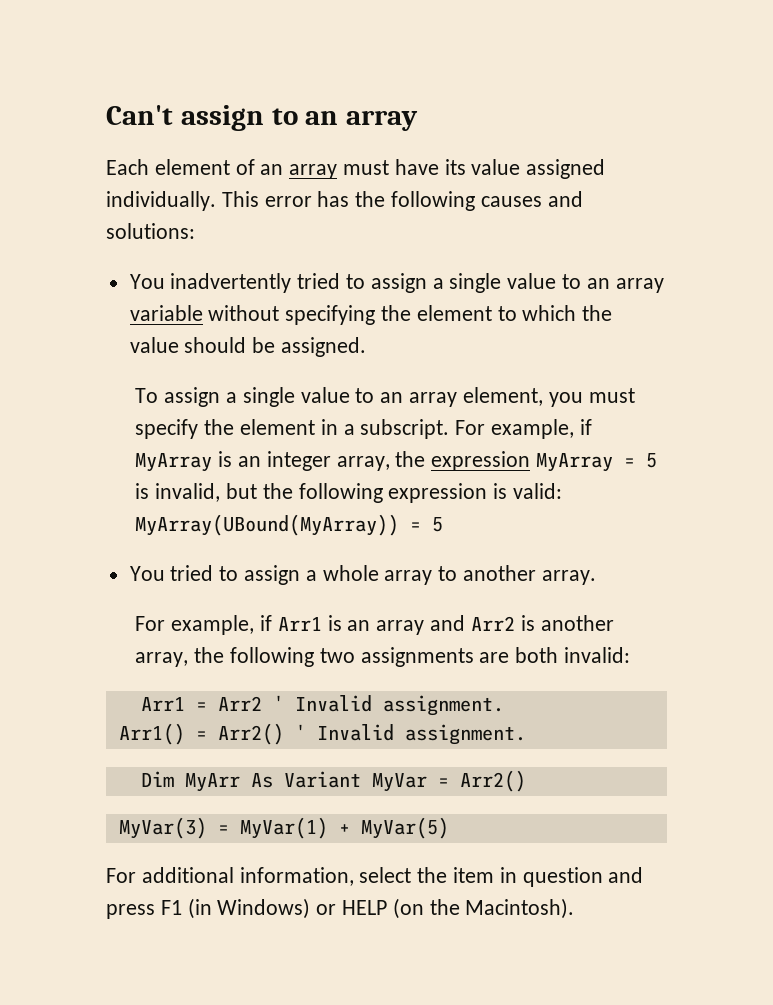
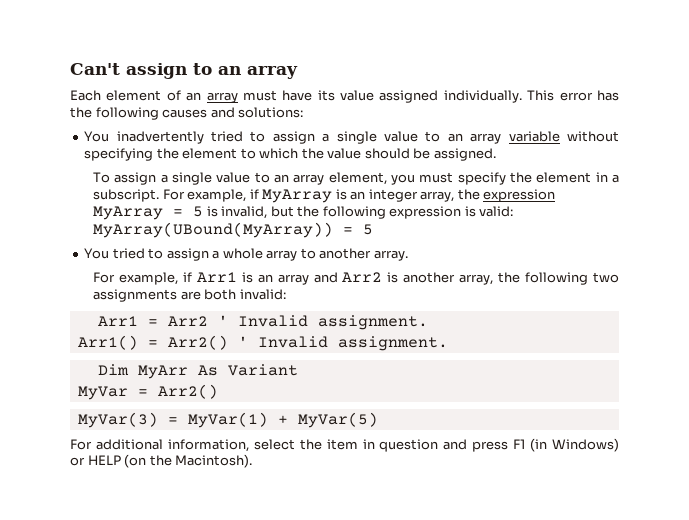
- Dim MyArr As Variant MyVar = Arr2()
+ Dim MyArr As Variant
+ MyVar = Arr2()

